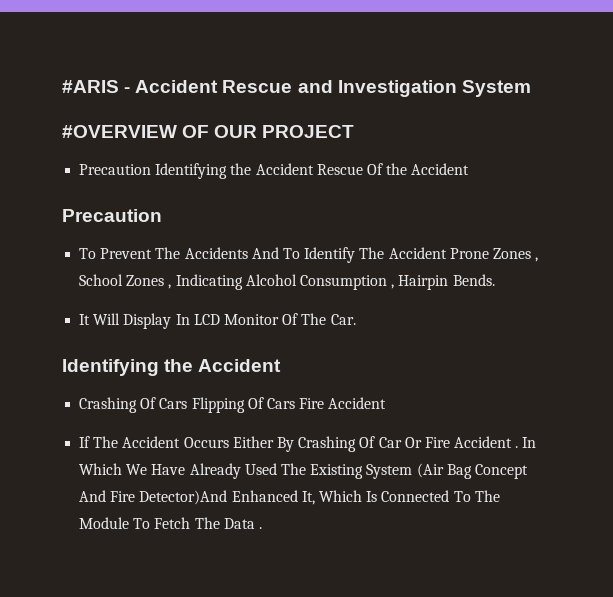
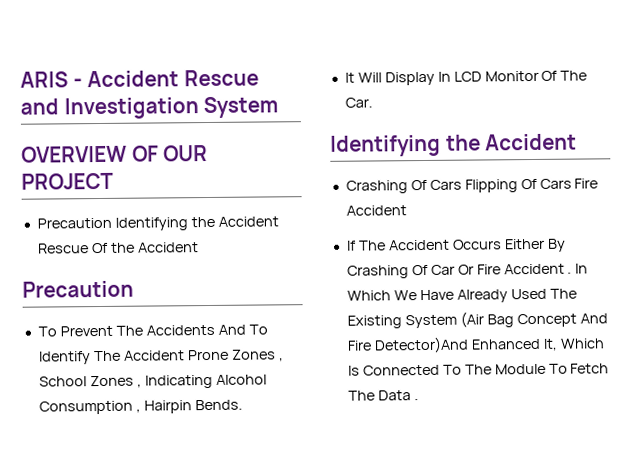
- #ARIS - Accident Rescue and Investigation System
+ ARIS - Accident Rescue and Investigation System
- #OVERVIEW OF OUR PROJECT
+ OVERVIEW OF OUR PROJECT

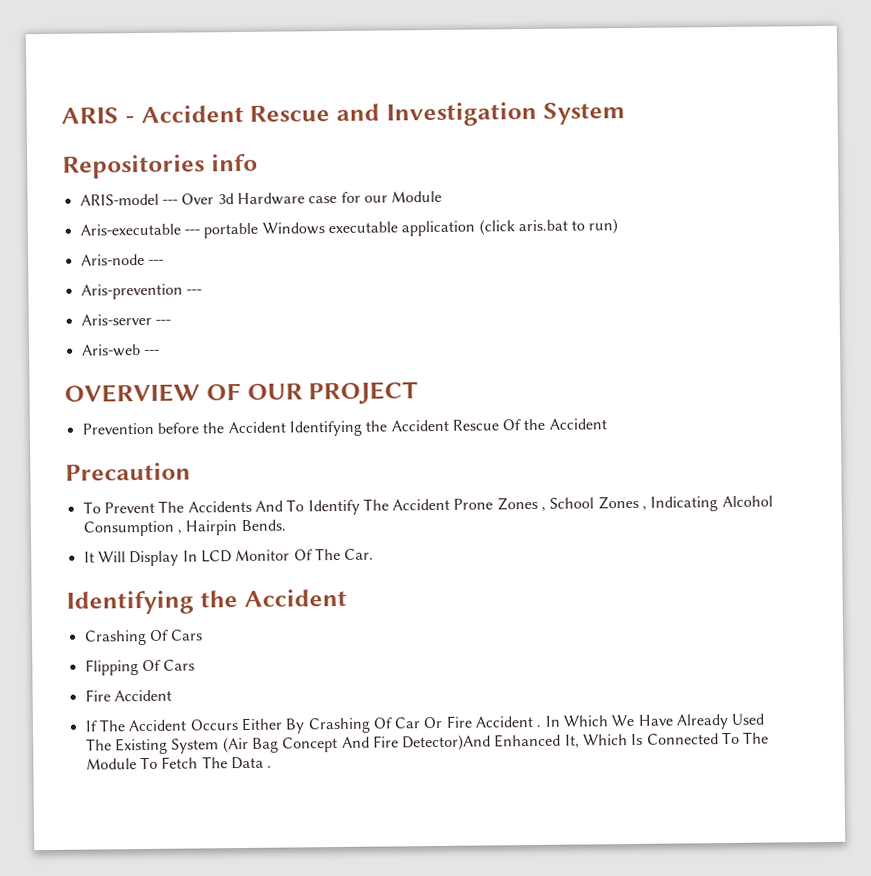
+ Repositories info
+ ARIS-model --- Over 3d Hardware case for our Module
+ Aris-executable --- portable Windows executable application (click aris.bat to run)
+ Aris-node ---
+ Aris-prevention ---
+ Aris-server ---
+ Aris-web ---
- Precaution Identifying the Accident Rescue Of the Accident
+ Prevention before the Accident Identifying the Accident Rescue Of the Accident
- Crashing Of Cars Flipping Of Cars Fire Accident
+ Crashing Of Cars
+ Flipping Of Cars
+ Fire Accident

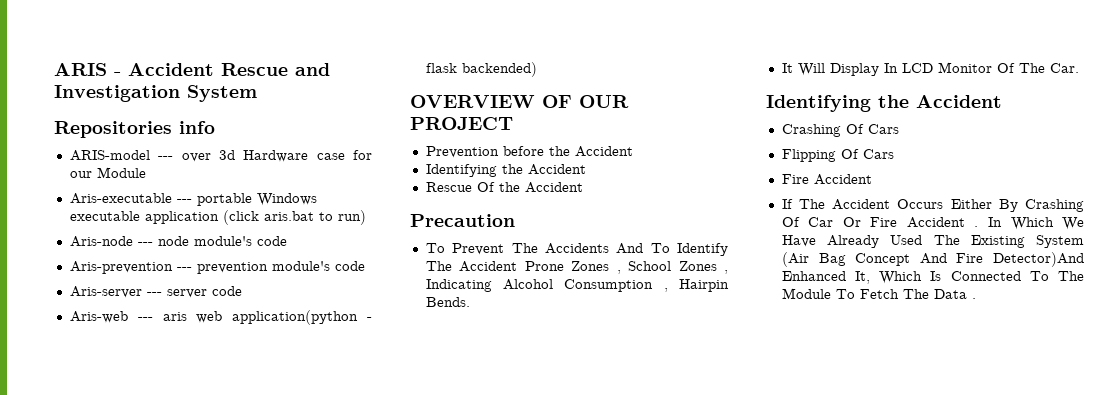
- ARIS-model --- Over 3d Hardware case for our Module
+ ARIS-model --- over 3d Hardware case for our Module
- Aris-node ---
+ Aris-node --- node module's code
- Aris-prevention ---
+ Aris-prevention --- prevention module's code
- Aris-server ---
+ Aris-server --- server code
- Aris-web ---
+ Aris-web --- aris web application(python - flask backended)
- Prevention before the Accident Identifying the Accident Rescue Of the Accident
+ Prevention before the Accident
+ Identifying the Accident
+ Rescue Of the Accident

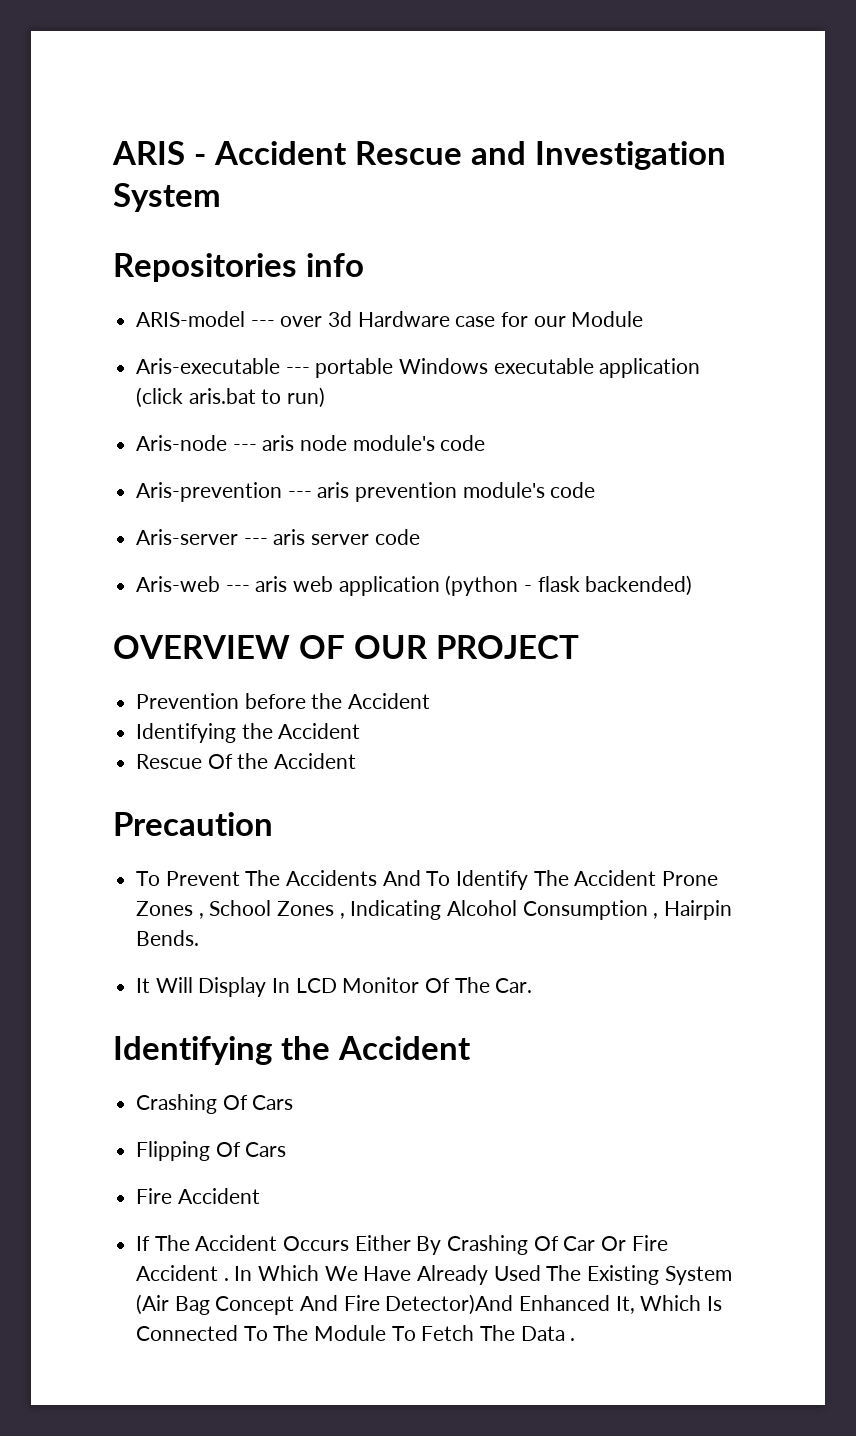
- Aris-node --- node module's code
+ Aris-node --- aris node module's code
- Aris-prevention --- prevention module's code
+ Aris-prevention --- aris prevention module's code
- Aris-server --- server code
+ Aris-server --- aris server code
- Aris-web --- aris web application(python - flask backended)
+ Aris-web --- aris web application (python - flask backended)

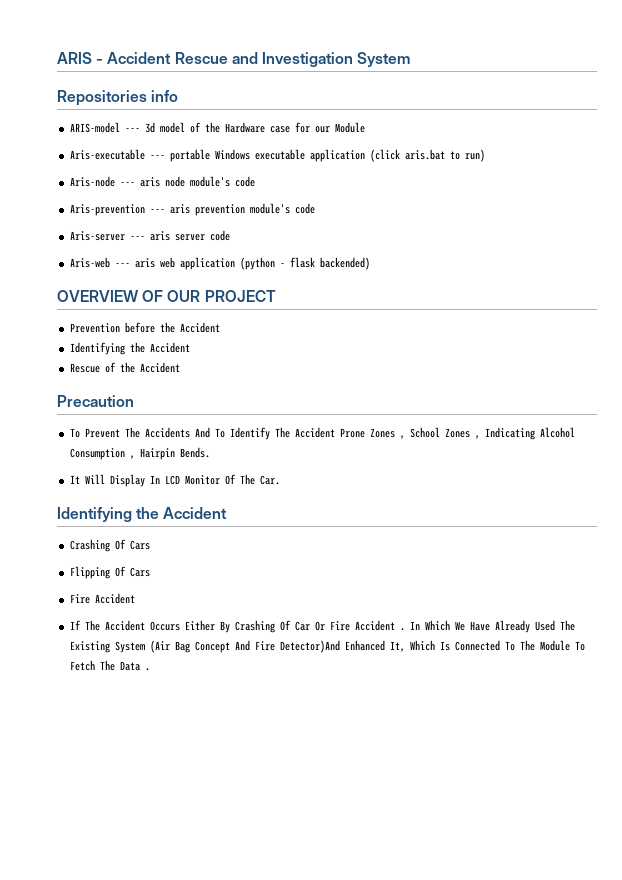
- ARIS-model --- over 3d Hardware case for our Module
+ ARIS-model --- 3d model of the Hardware case for our Module
- Rescue Of the Accident
+ Rescue of the Accident

